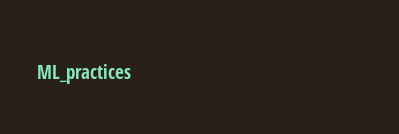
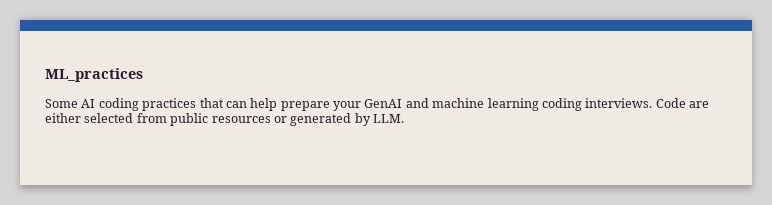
+ Some AI coding practices that can help prepare your GenAI and machine learning coding interviews. Code are either selected from public resources or generated by LLM.

